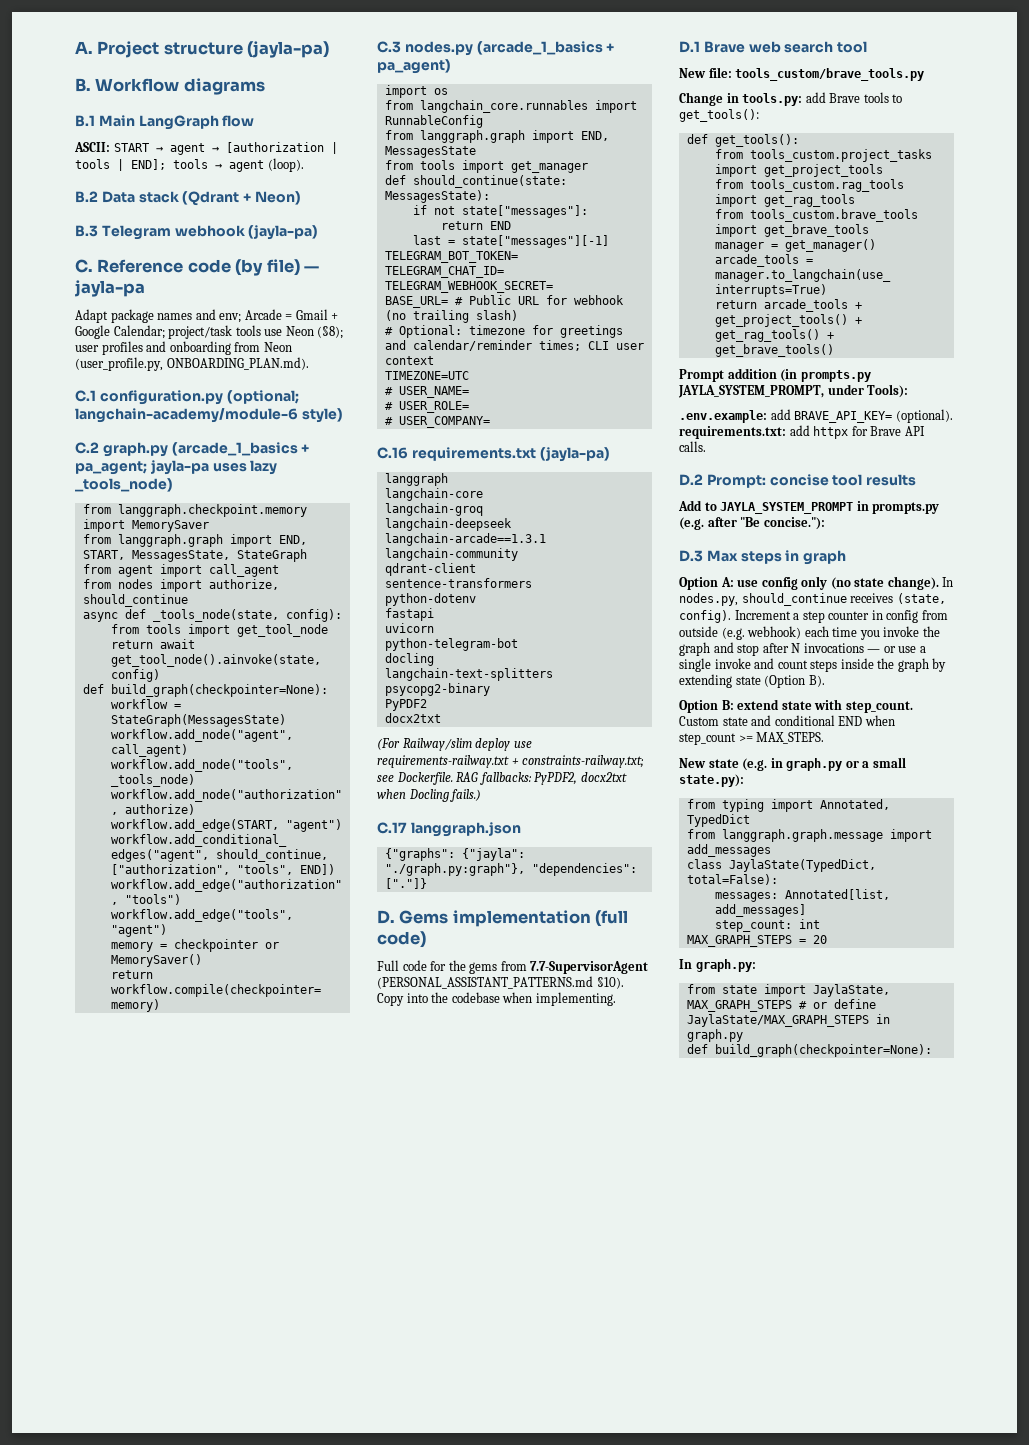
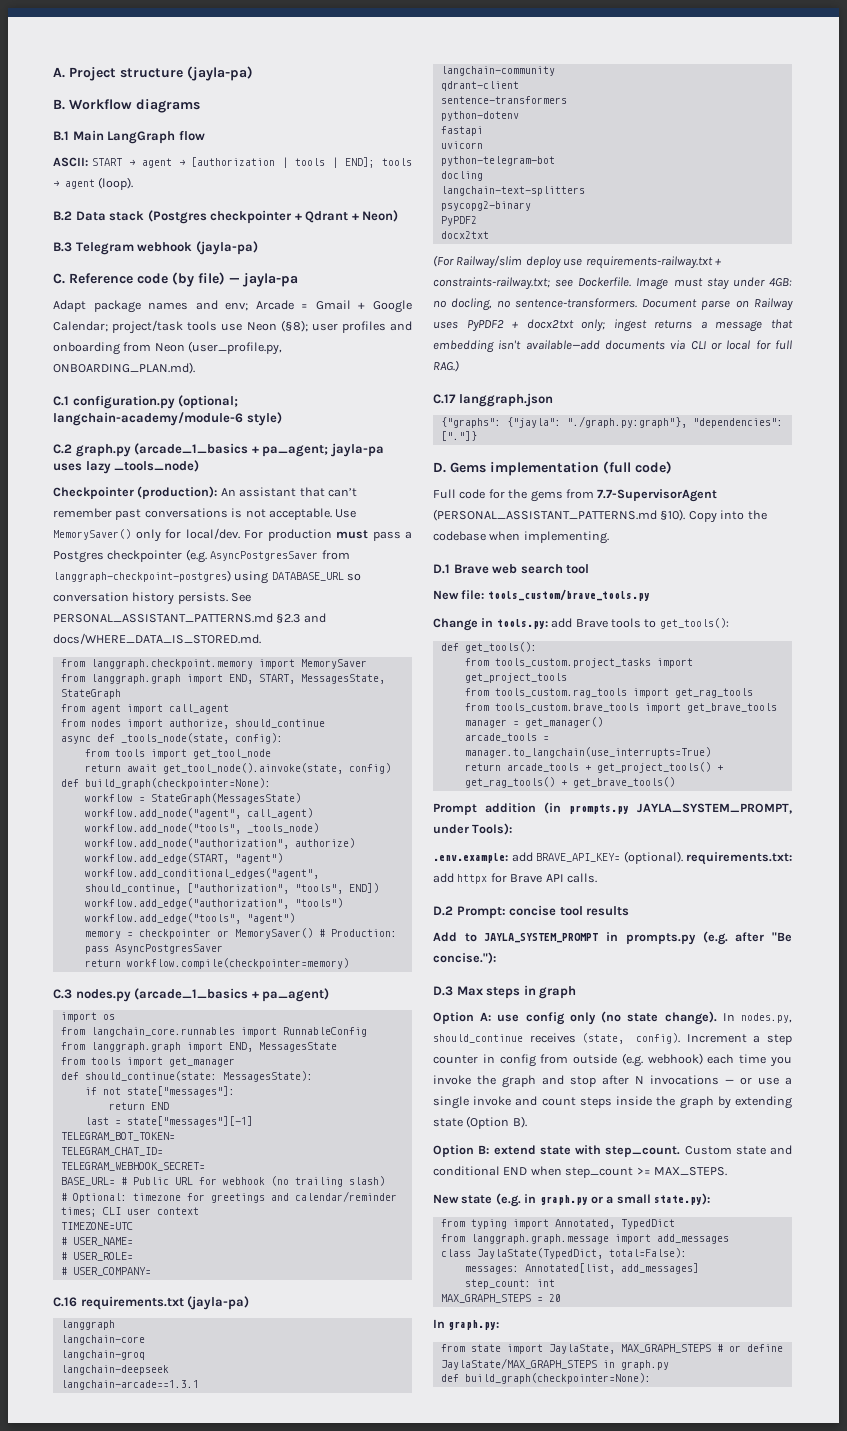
- B.2 Data stack (Qdrant + Neon)
+ B.2 Data stack (Postgres checkpointer + Qdrant + Neon)
+ Checkpointer (production): An assistant that can’t remember past conversations is not acceptable. Use MemorySaver() only for local/dev. For production must pass a Postgres checkpointer (e.g. AsyncPostgresSaver from langgraph-checkpoint-postgres) using DATABASE_URL so conversation history persists. See PERSONAL_ASSISTANT_PATTERNS.md §2.3 and docs/WHERE_DATA_IS_STORED.md.
- memory = checkpointer or MemorySaver()
+ memory = checkpointer or MemorySaver() # Production: pass AsyncPostgresSaver
- RAG fallbacks: PyPDF2, docx2txt when Docling fails.)
+ Image must stay under 4GB: no docling, no sentence-transformers. Document parse on Railway uses PyPDF2 + docx2txt only; ingest returns a message that embedding isn't available—add documents via CLI or local for full RAG.)

